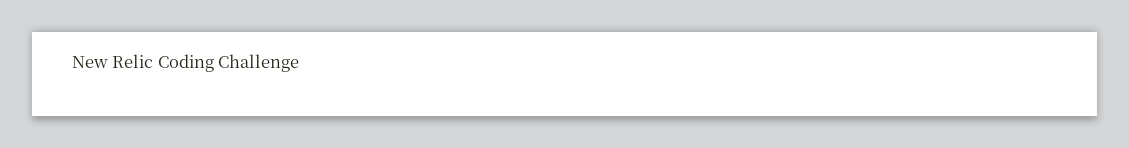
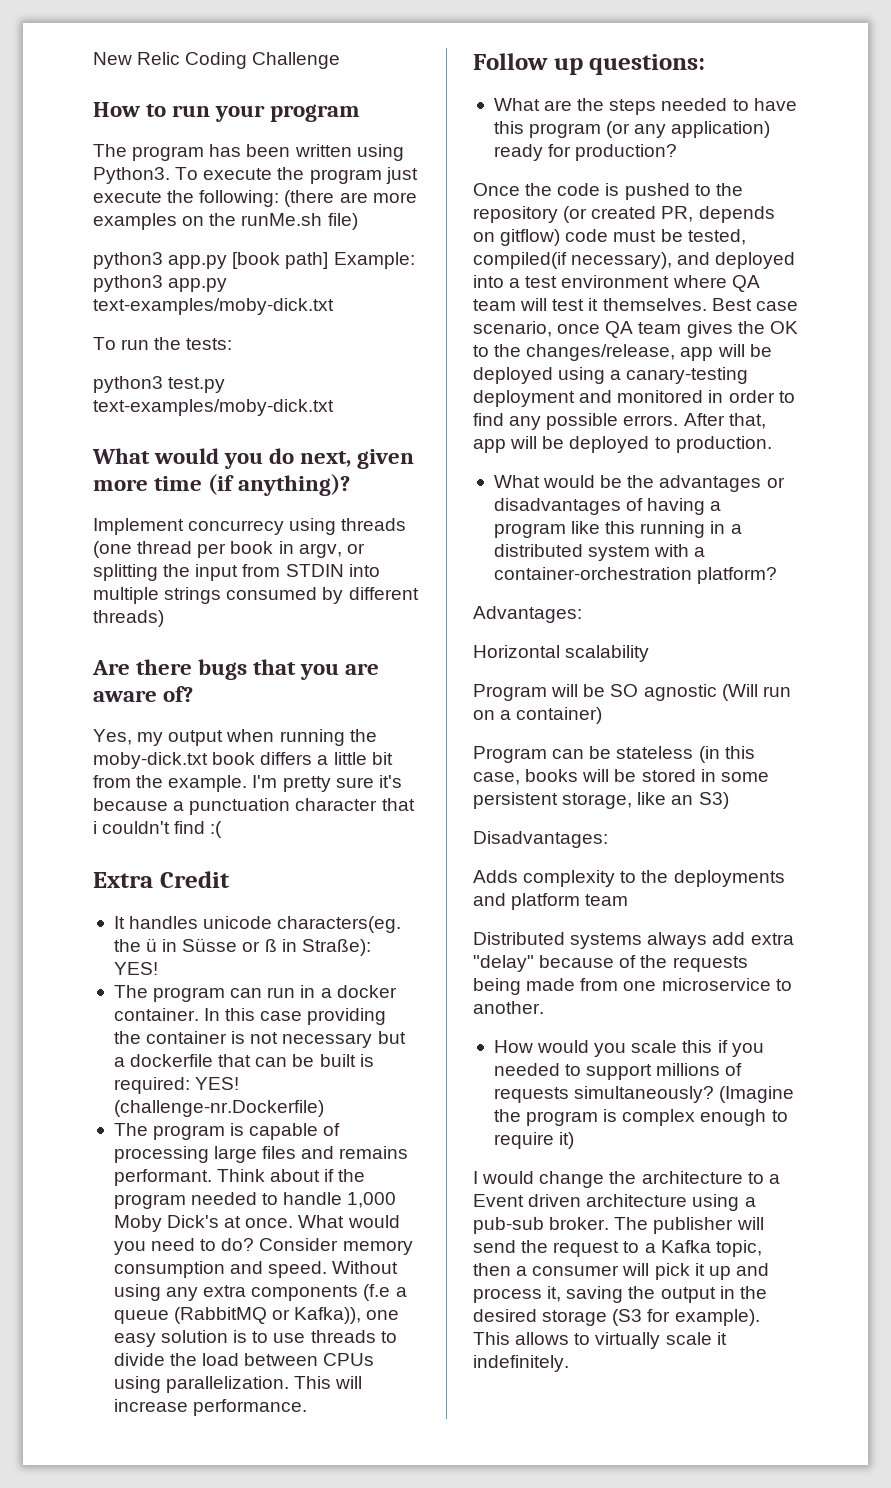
+ How to run your program
+ The program has been written using Python3. To execute the program just execute the following: (there are more examples on the runMe.sh file)
+ python3 app.py [book path] Example: python3 app.py text-examples/moby-dick.txt
+ To run the tests:
+ python3 test.py text-examples/moby-dick.txt
+ What would you do next, given more time (if anything)?
+ Implement concurrecy using threads (one thread per book in argv, or splitting the input from STDIN into multiple strings consumed by different threads)
+ Are there bugs that you are aware of?
+ Yes, my output when running the moby-dick.txt book differs a little bit from the example. I'm pretty sure it's because a punctuation character that i couldn't find :(
+ Extra Credit
+ It handles unicode characters(eg. the ü in Süsse or ß in Straße): YES!
+ The program can run in a docker container. In this case providing the container is not necessary but a dockerfile that can be built is required: YES! (challenge-nr.Dockerfile)
+ The program is capable of processing large files and remains performant. Think about if the program needed to handle 1,000 Moby Dick's at once. What would you need to do? Consider memory consumption and speed. Without using any extra components (f.e a queue (RabbitMQ or Kafka)), one easy solution is to use threads to divide the load between CPUs using parallelization. This will increase performance.
+ Follow up questions:
+ What are the steps needed to have this program (or any application) ready for production?
+ Once the code is pushed to the repository (or created PR, depends on gitflow) code must be tested, compiled(if necessary), and deployed into a test environment where QA team will test it themselves. Best case scenario, once QA team gives the OK to the changes/release, app will be deployed using a canary-testing deployment and monitored in order to find any possible errors. After that, app will be deployed to production.
+ What would be the advantages or disadvantages of having a program like this running in a distributed system with a container-orchestration platform?
+ Advantages:
+ Horizontal scalability
+ Program will be SO agnostic (Will run on a container)
+ Program can be stateless (in this case, books will be stored in some persistent storage, like an S3)
+ Disadvantages:
+ Adds complexity to the deployments and platform team
+ Distributed systems always add extra "delay" because of the requests being made from one microservice to another.
+ How would you scale this if you needed to support millions of requests simultaneously? (Imagine the program is complex enough to require it)
+ I would change the architecture to a Event driven architecture using a pub-sub broker. The publisher will send the request to a Kafka topic, then a consumer will pick it up and process it, saving the output in the desired storage (S3 for example). This allows to virtually scale it indefinitely.

